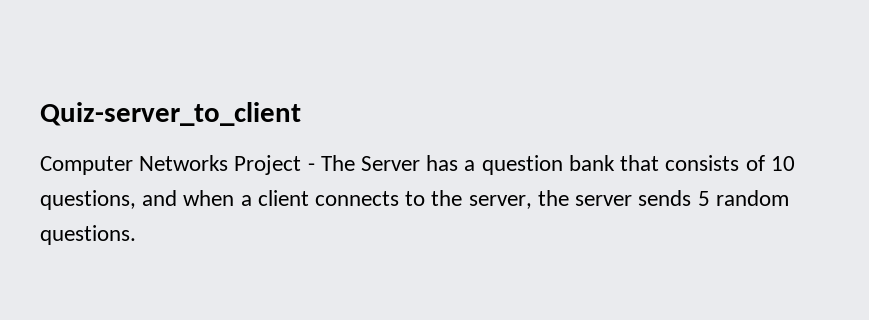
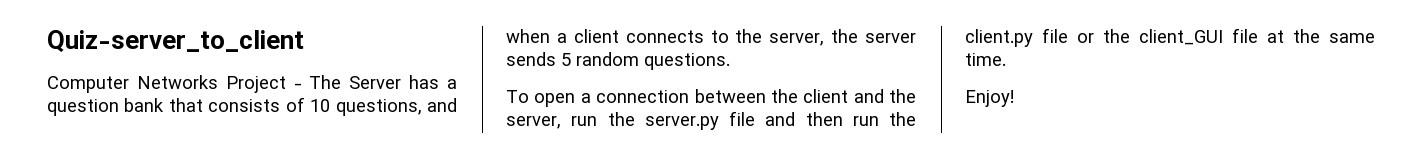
+ To open a connection between the client and the server, run the server.py file and then run the client.py file or the client_GUI file at the same time.
+ Enjoy!

